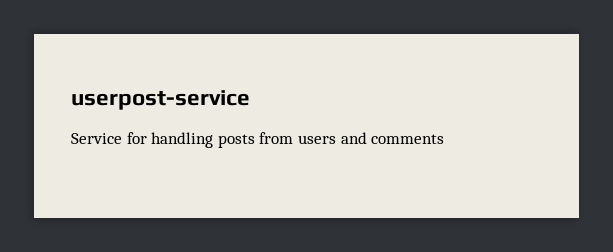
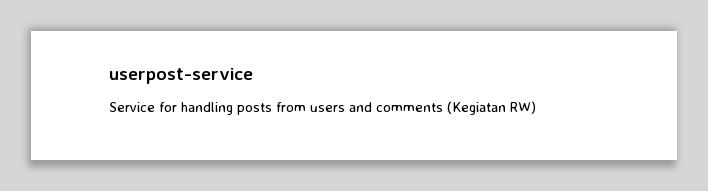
- Service for handling posts from users and comments
+ Service for handling posts from users and comments (Kegiatan RW)

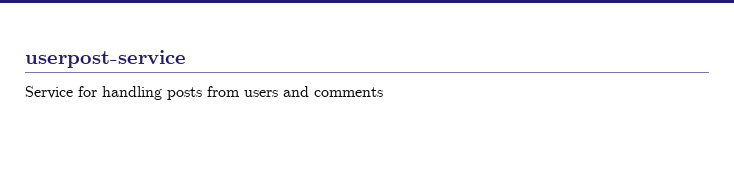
- Service for handling posts from users and comments (Kegiatan RW)
+ Service for handling posts from users and comments

